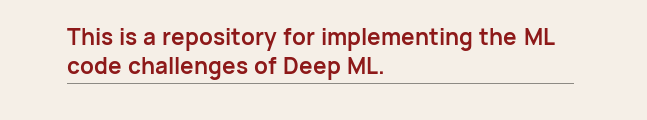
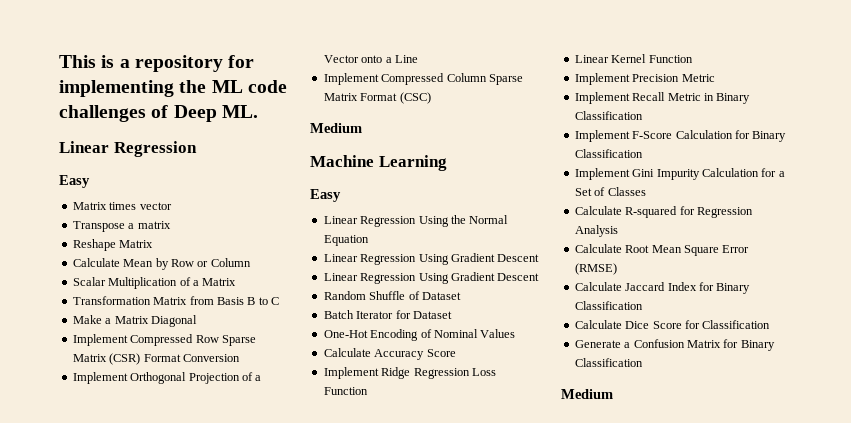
  This is a repository for implementing the ML code challenges of Deep ML.
+ Linear Regression
+ Easy
+ Matrix times vector
+ Transpose a matrix
+ Reshape Matrix
+ Calculate Mean by Row or Column
+ Scalar Multiplication of a Matrix
+ Transformation Matrix from Basis B to C
+ Make a Matrix Diagonal
+ Implement Compressed Row Sparse Matrix (CSR) Format Conversion
+ Implement Orthogonal Projection of a Vector onto a Line
+ Implement Compressed Column Sparse Matrix Format (CSC)
+ Medium
+ Machine Learning
+ Easy
+ Linear Regression Using the Normal Equation
+ Linear Regression Using Gradient Descent
+ Linear Regression Using Gradient Descent
+ Random Shuffle of Dataset
+ Batch Iterator for Dataset
+ One-Hot Encoding of Nominal Values
+ Calculate Accuracy Score
+ Implement Ridge Regression Loss Function
+ Linear Kernel Function
+ Implement Precision Metric
+ Implement Recall Metric in Binary Classification
+ Implement F-Score Calculation for Binary Classification
+ Implement Gini Impurity Calculation for a Set of Classes
+ Calculate R-squared for Regression Analysis
+ Calculate Root Mean Square Error (RMSE)
+ Calculate Jaccard Index for Binary Classification
+ Calculate Dice Score for Classification
+ Generate a Confusion Matrix for Binary Classification
+ Medium

